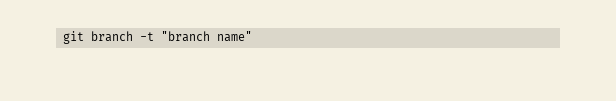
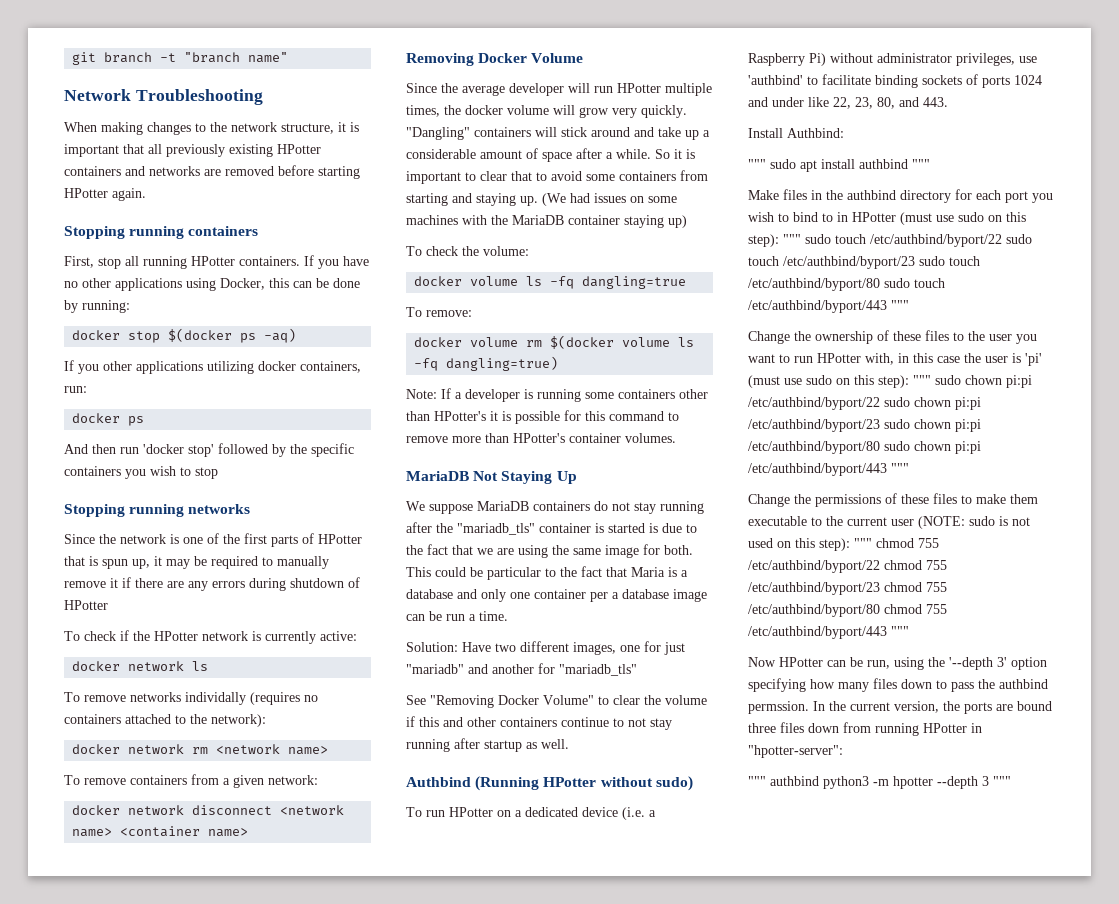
+ Network Troubleshooting
+ When making changes to the network structure, it is important that all previously existing HPotter containers and networks are removed before starting HPotter again.
+ Stopping running containers
+ First, stop all running HPotter containers. If you have no other applications using Docker, this can be done by running:
+ docker stop $(docker ps -aq)
+ If you other applications utilizing docker containers, run:
+ docker ps
+ And then run 'docker stop' followed by the specific containers you wish to stop
+ Stopping running networks
+ Since the network is one of the first parts of HPotter that is spun up, it may be required to manually remove it if there are any errors during shutdown of HPotter
+ To check if the HPotter network is currently active:
+ docker network ls
+ To remove networks individally (requires no containers attached to the network):
+ docker network rm <network name>
+ To remove containers from a given network:
+ docker network disconnect <network name> <container name>
+ Removing Docker Volume
+ Since the average developer will run HPotter multiple times, the docker volume will grow very quickly. "Dangling" containers will stick around and take up a considerable amount of space after a while. So it is important to clear that to avoid some containers from starting and staying up. (We had issues on some machines with the MariaDB container staying up)
+ To check the volume:
+ docker volume ls -fq dangling=true
+ To remove:
+ docker volume rm $(docker volume ls -fq dangling=true)
+ Note: If a developer is running some containers other than HPotter's it is possible for this command to remove more than HPotter's container volumes.
+ MariaDB Not Staying Up
+ We suppose MariaDB containers do not stay running after the "mariadb_tls" container is started is due to the fact that we are using the same image for both. This could be particular to the fact that Maria is a database and only one container per a database image can be run a time.
+ Solution: Have two different images, one for just "mariadb" and another for "mariadb_tls"
+ See "Removing Docker Volume" to clear the volume if this and other containers continue to not stay running after startup as well.
+ Authbind (Running HPotter without sudo)
+ To run HPotter on a dedicated device (i.e. a Raspberry Pi) without administrator privileges, use 'authbind' to facilitate binding sockets of ports 1024 and under like 22, 23, 80, and 443.
+ Install Authbind:
+ """ sudo apt install authbind """
+ Make files in the authbind directory for each port you wish to bind to in HPotter (must use sudo on this step): """ sudo touch /etc/authbind/byport/22 sudo touch /etc/authbind/byport/23 sudo touch /etc/authbind/byport/80 sudo touch /etc/authbind/byport/443 """
+ Change the ownership of these files to the user you want to run HPotter with, in this case the user is 'pi' (must use sudo on this step): """ sudo chown pi:pi /etc/authbind/byport/22 sudo chown pi:pi /etc/authbind/byport/23 sudo chown pi:pi /etc/authbind/byport/80 sudo chown pi:pi /etc/authbind/byport/443 """
+ Change the permissions of these files to make them executable to the current user (NOTE: sudo is not used on this step): """ chmod 755 /etc/authbind/byport/22 chmod 755 /etc/authbind/byport/23 chmod 755 /etc/authbind/byport/80 chmod 755 /etc/authbind/byport/443 """
+ Now HPotter can be run, using the '--depth 3' option specifying how many files down to pass the authbind permssion. In the current version, the ports are bound three files down from running HPotter in "hpotter-server":
+ """ authbind python3 -m hpotter --depth 3 """

